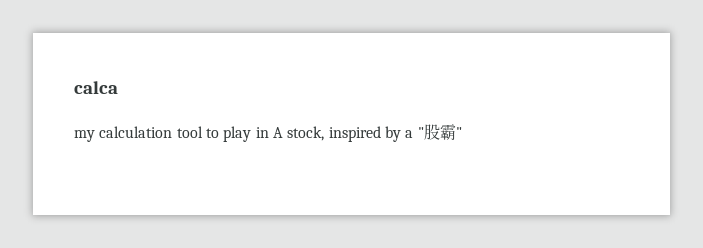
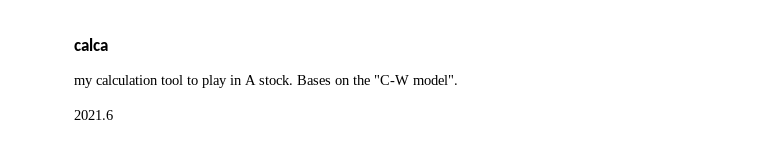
- my calculation tool to play in A stock, inspired by a "股霸"
+ my calculation tool to play in A stock. Bases on the "C-W model".
+ 2021.6

